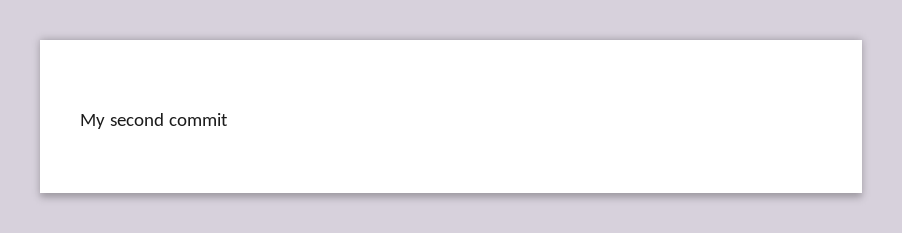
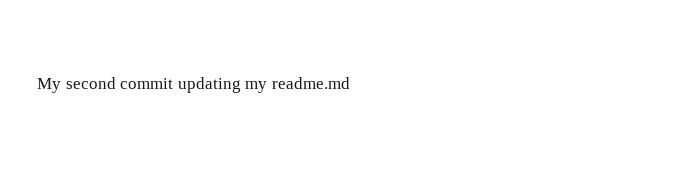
- My second commit
+ My second commit updating my readme.md

